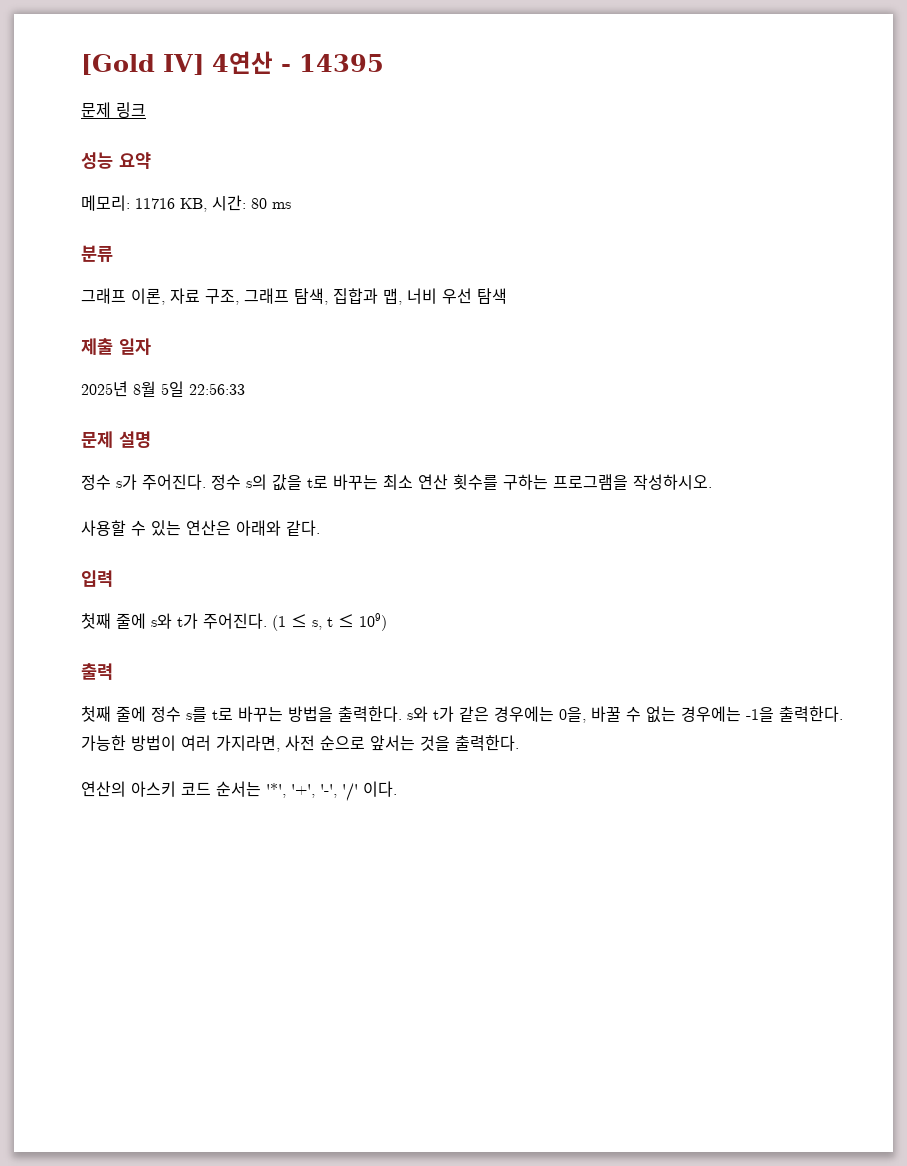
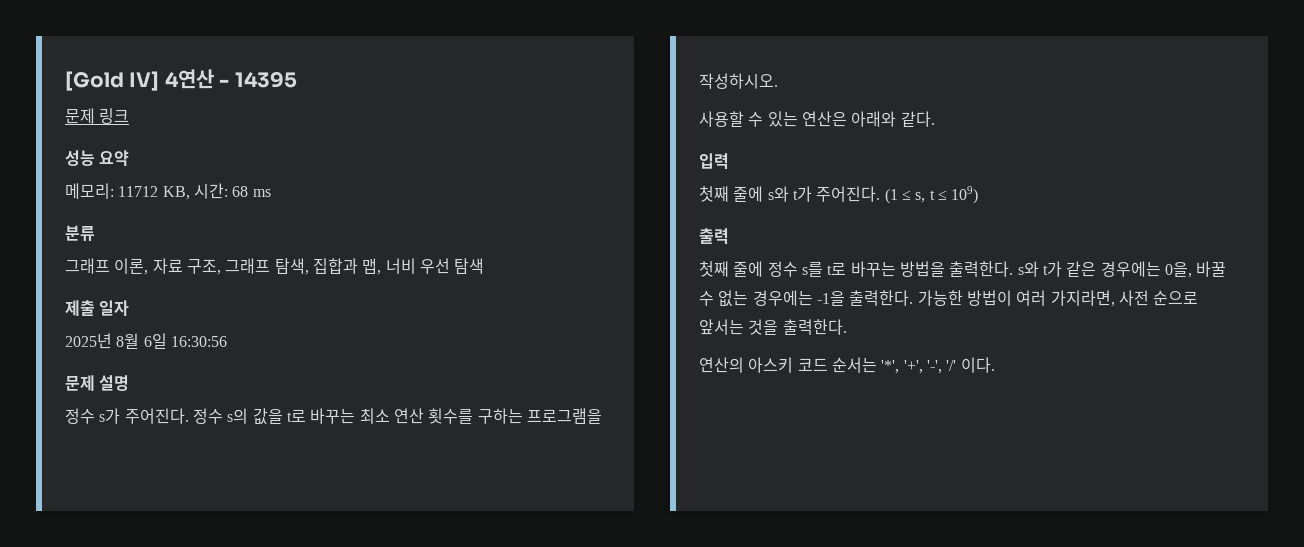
- 메모리: 11716 KB, 시간: 80 ms
+ 메모리: 11712 KB, 시간: 68 ms
- 2025년 8월 5일 22:56:33
+ 2025년 8월 6일 16:30:56

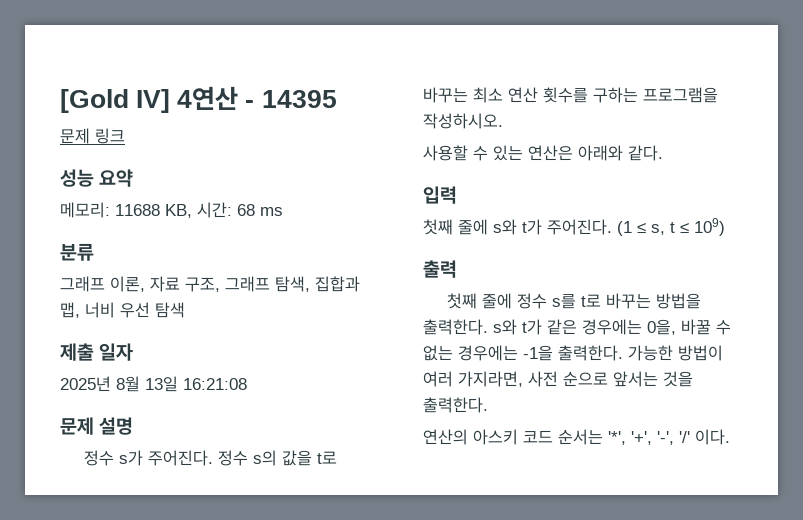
- 메모리: 11712 KB, 시간: 68 ms
+ 메모리: 11688 KB, 시간: 68 ms
- 2025년 8월 6일 16:30:56
+ 2025년 8월 13일 16:21:08

